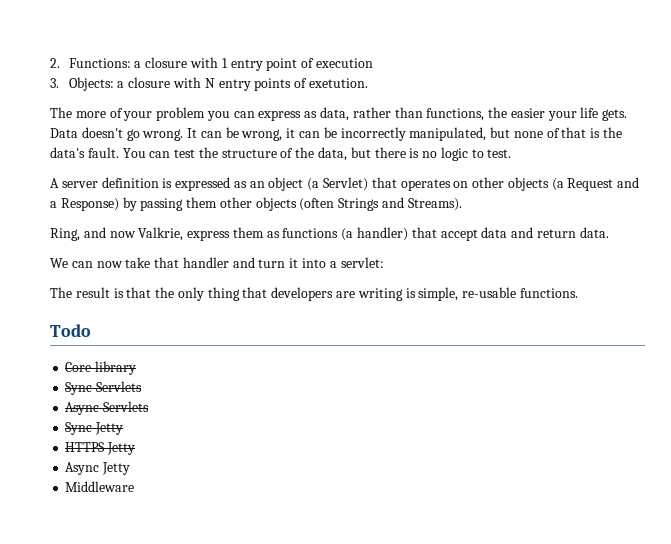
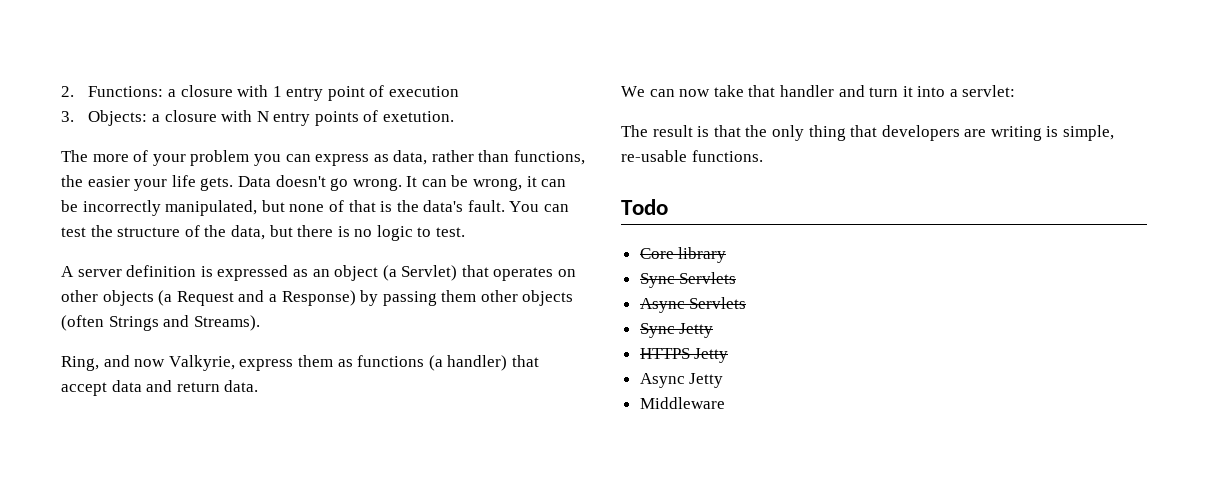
- Ring, and now Valkrie, express them as functions (a handler) that accept data and return data.
+ Ring, and now Valkyrie, express them as functions (a handler) that accept data and return data.

